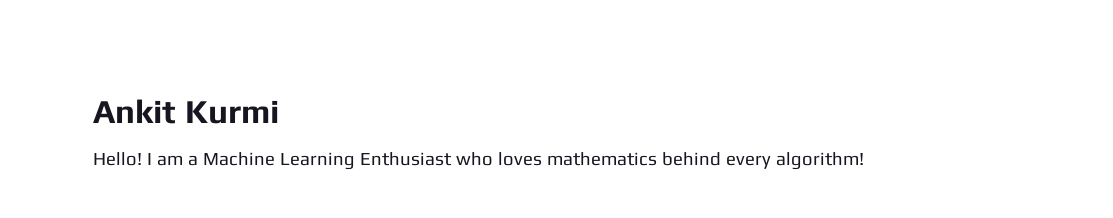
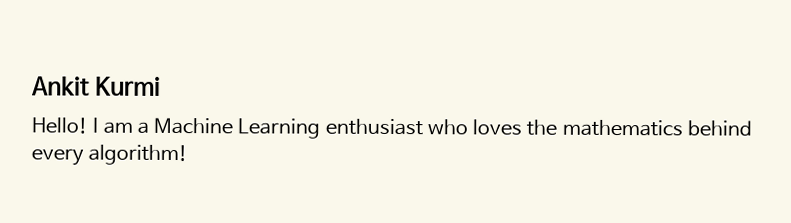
- I am a Machine Learning Enthusiast who loves mathematics behind every algorithm!
+ I am a Machine Learning enthusiast who loves the mathematics behind every algorithm!

